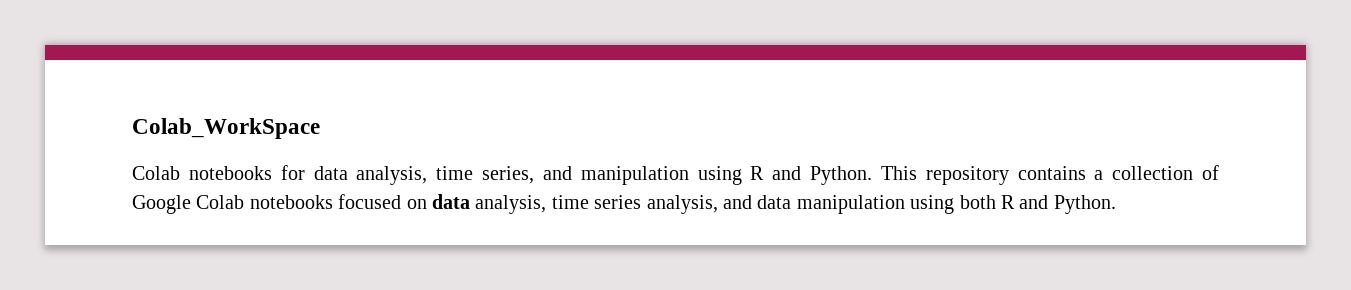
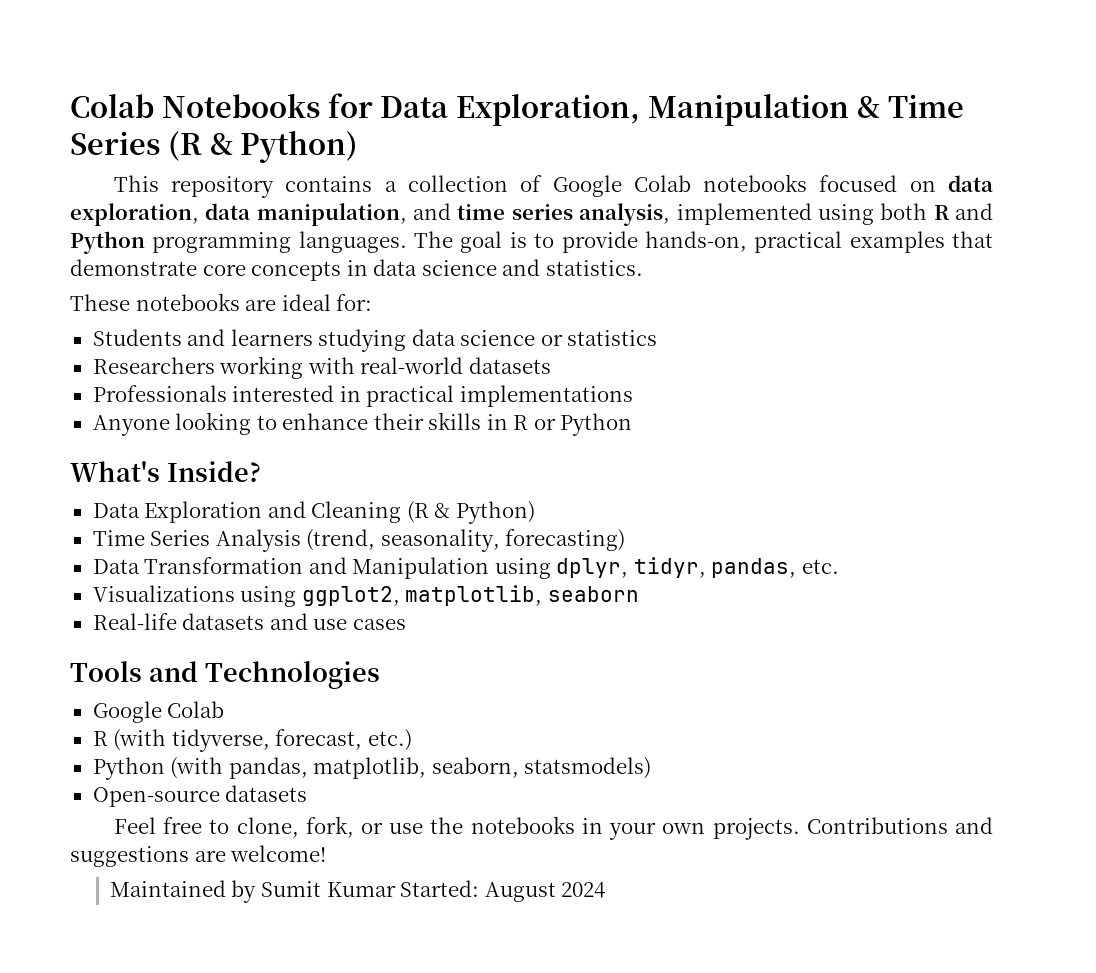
- Colab_WorkSpace
- Colab notebooks for data analysis, time series, and manipulation using R and Python. This repository contains a collection of Google Colab notebooks focused on data analysis, time series analysis, and data manipulation using both R and Python.
+ Colab Notebooks for Data Exploration, Manipulation & Time Series (R & Python)
+ This repository contains a collection of Google Colab notebooks focused on data exploration, data manipulation, and time series analysis, implemented using both R and Python programming languages. The goal is to provide hands-on, practical examples that demonstrate core concepts in data science and statistics.
+ These notebooks are ideal for:
+ Students and learners studying data science or statistics
+ Researchers working with real-world datasets
+ Professionals interested in practical implementations
+ Anyone looking to enhance their skills in R or Python
+ What's Inside?
+ Data Exploration and Cleaning (R & Python)
+ Time Series Analysis (trend, seasonality, forecasting)
+ Data Transformation and Manipulation using dplyr, tidyr, pandas, etc.
+ Visualizations using ggplot2, matplotlib, seaborn
+ Real-life datasets and use cases
+ Tools and Technologies
+ Google Colab
+ R (with tidyverse, forecast, etc.)
+ Python (with pandas, matplotlib, seaborn, statsmodels)
+ Open-source datasets
+ Feel free to clone, fork, or use the notebooks in your own projects. Contributions and suggestions are welcome!
+ Maintained by Sumit Kumar Started: August 2024

